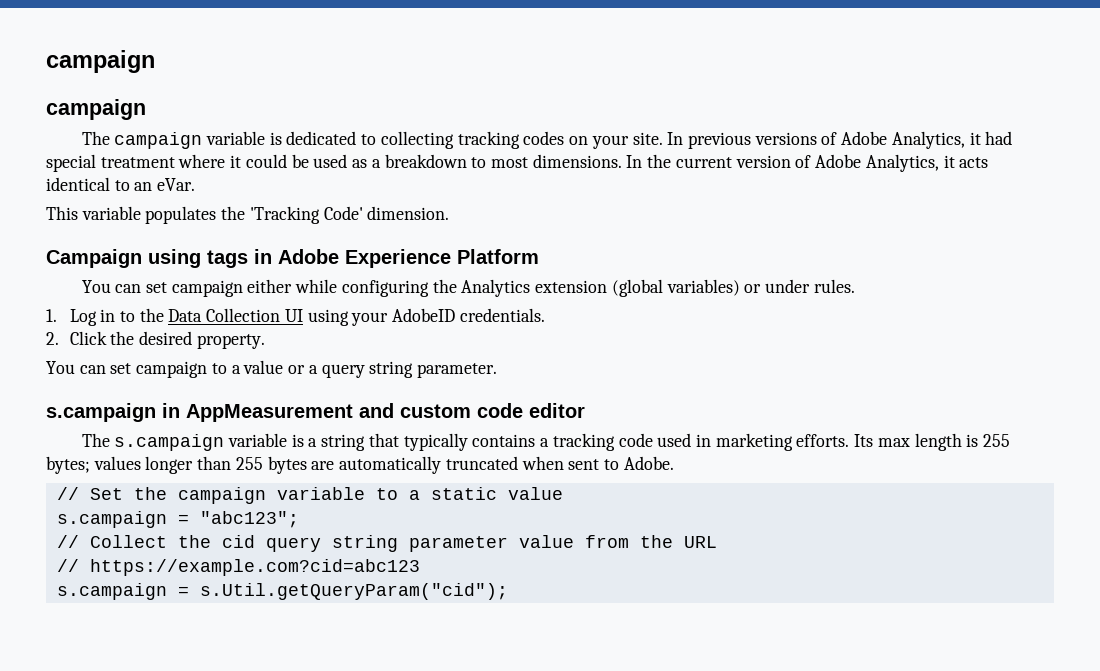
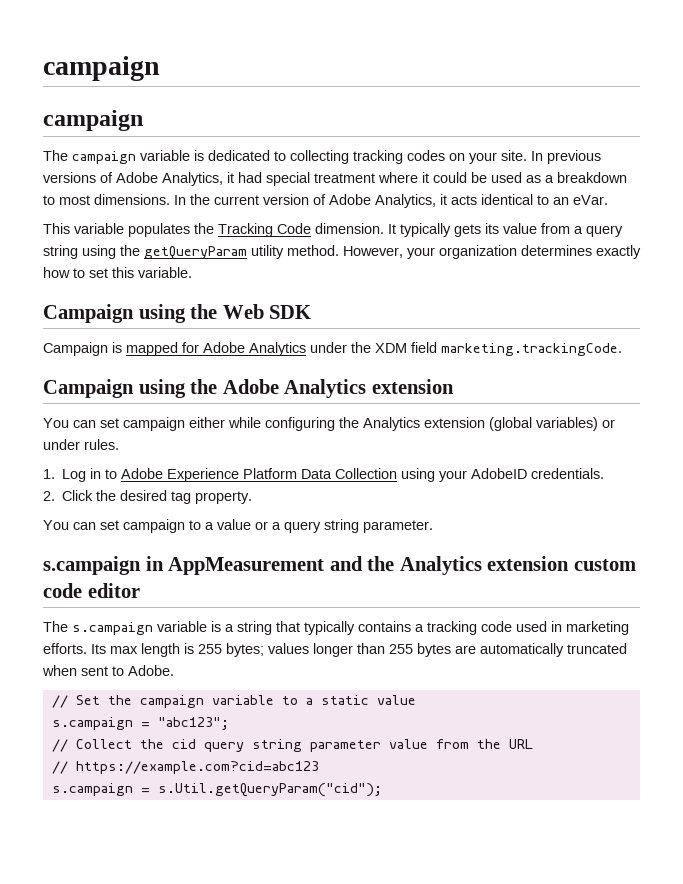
- This variable populates the 'Tracking Code' dimension.
- Campaign using tags in Adobe Experience Platform
+ This variable populates the Tracking Code dimension. It typically gets its value from a query string using the getQueryParam utility method. However, your organization determines exactly how to set this variable.
+ Campaign using the Web SDK
+ Campaign is mapped for Adobe Analytics under the XDM field marketing.trackingCode.
+ Campaign using the Adobe Analytics extension
- 1. Log in to the Data Collection UI using your AdobeID credentials.
+ 1. Log in to Adobe Experience Platform Data Collection using your AdobeID credentials.
- 2. Click the desired property.
+ 2. Click the desired tag property.
- s.campaign in AppMeasurement and custom code editor
+ s.campaign in AppMeasurement and the Analytics extension custom code editor

